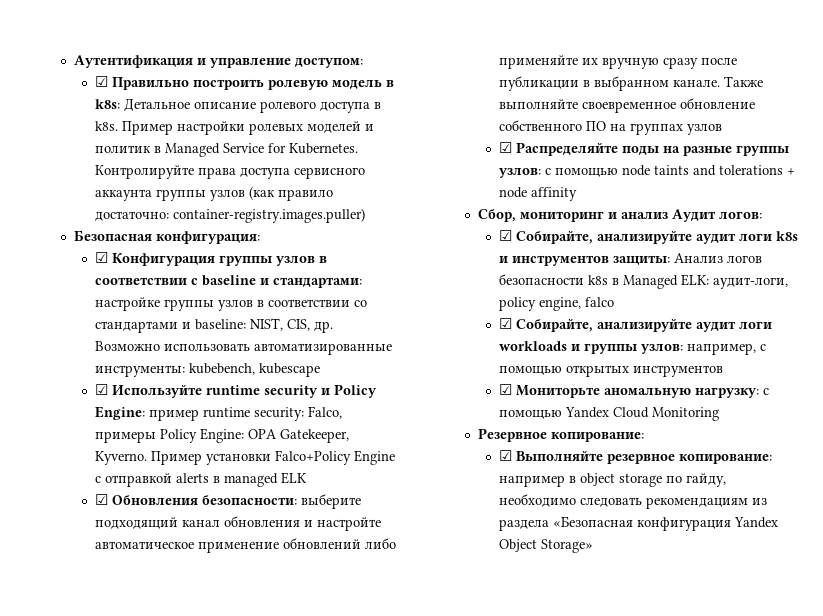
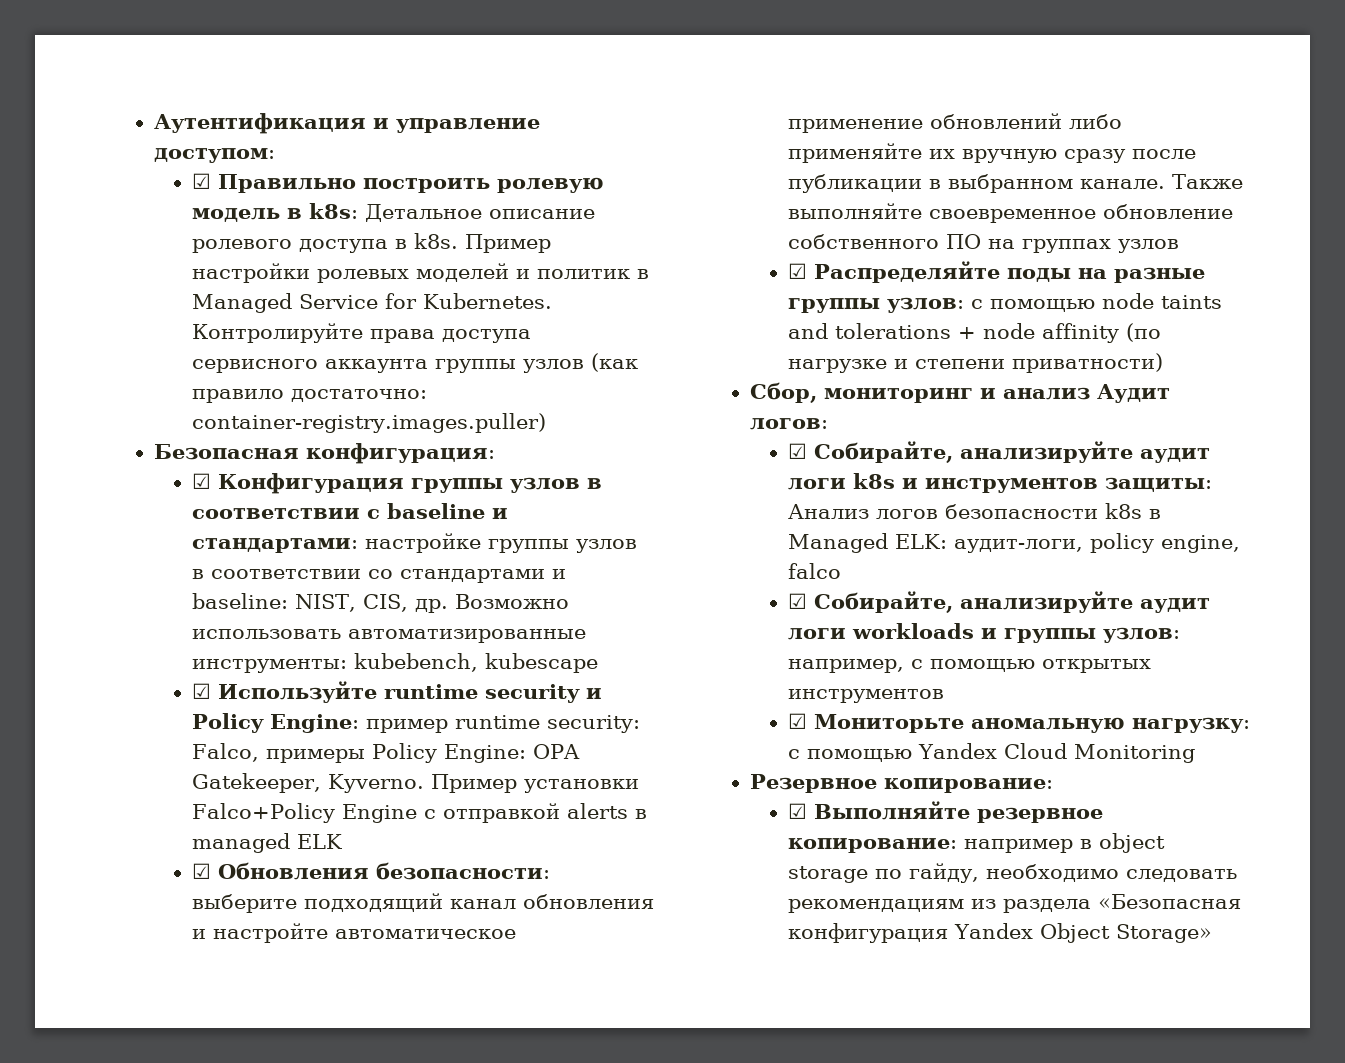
- ☑ Распределяйте поды на разные группы узлов: с помощью node taints and tolerations + node affinity
+ ☑ Распределяйте поды на разные группы узлов: с помощью node taints and tolerations + node affinity (по нагрузке и степени приватности)

